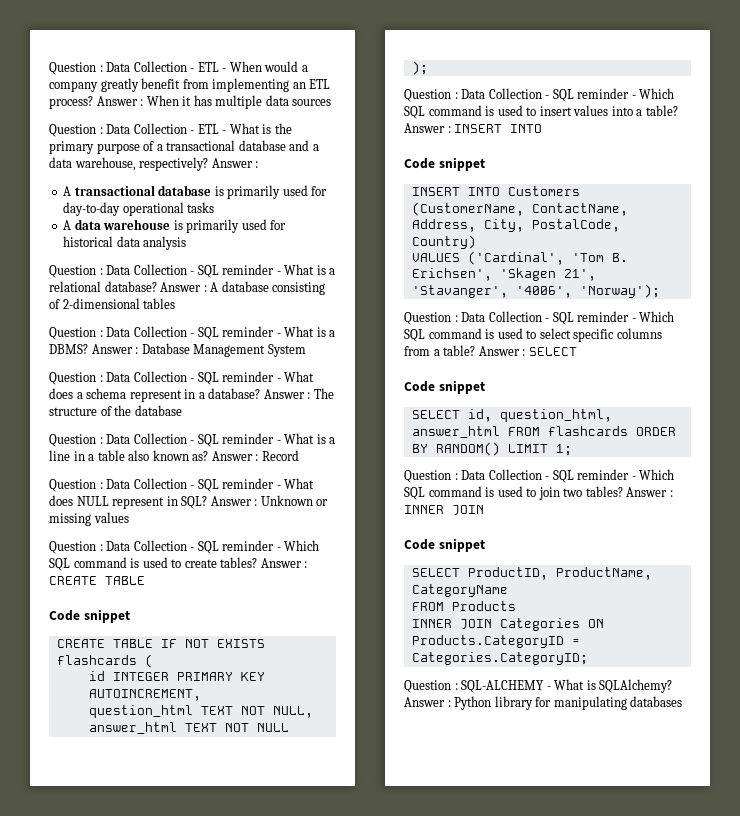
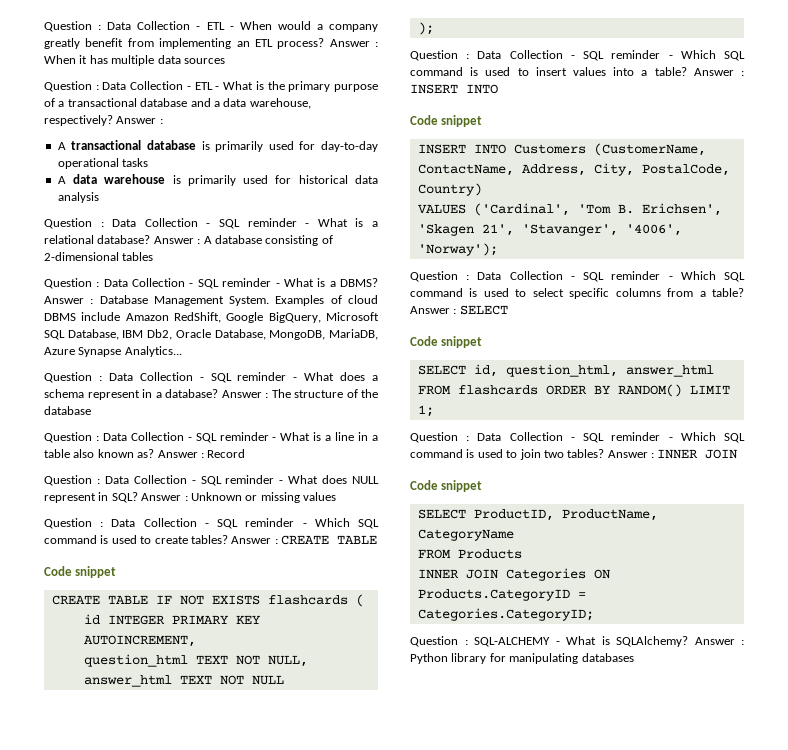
- Answer : Database Management System
+ Answer : Database Management System. Examples of cloud DBMS include Amazon RedShift, Google BigQuery, Microsoft SQL Database, IBM Db2, Oracle Database, MongoDB, MariaDB, Azure Synapse Analytics...

